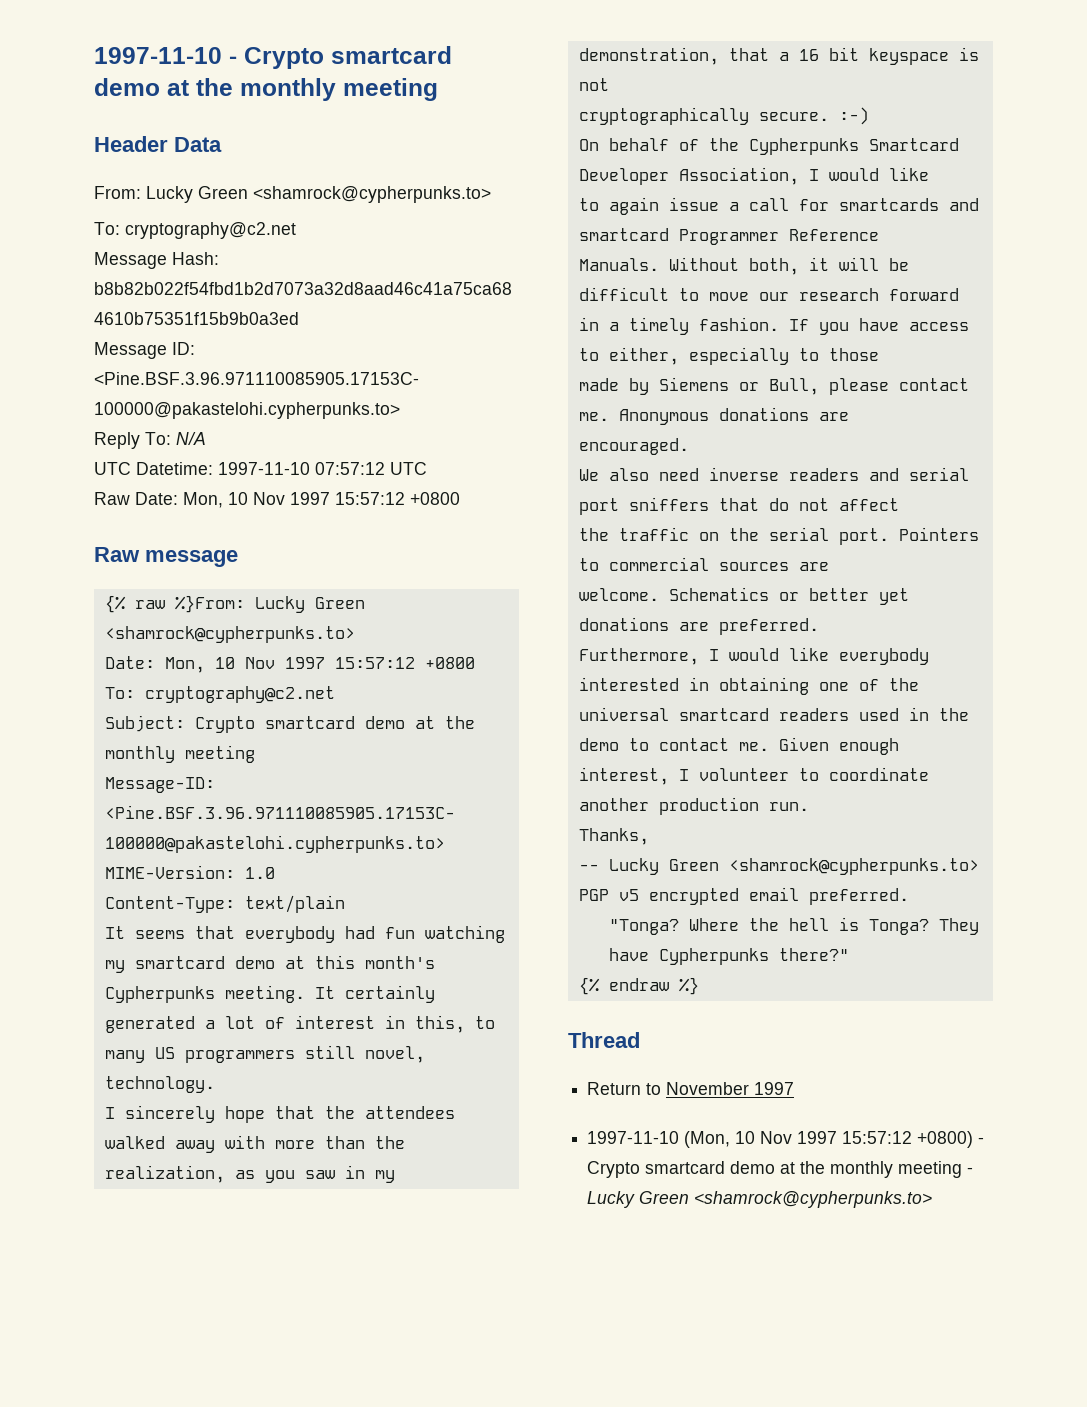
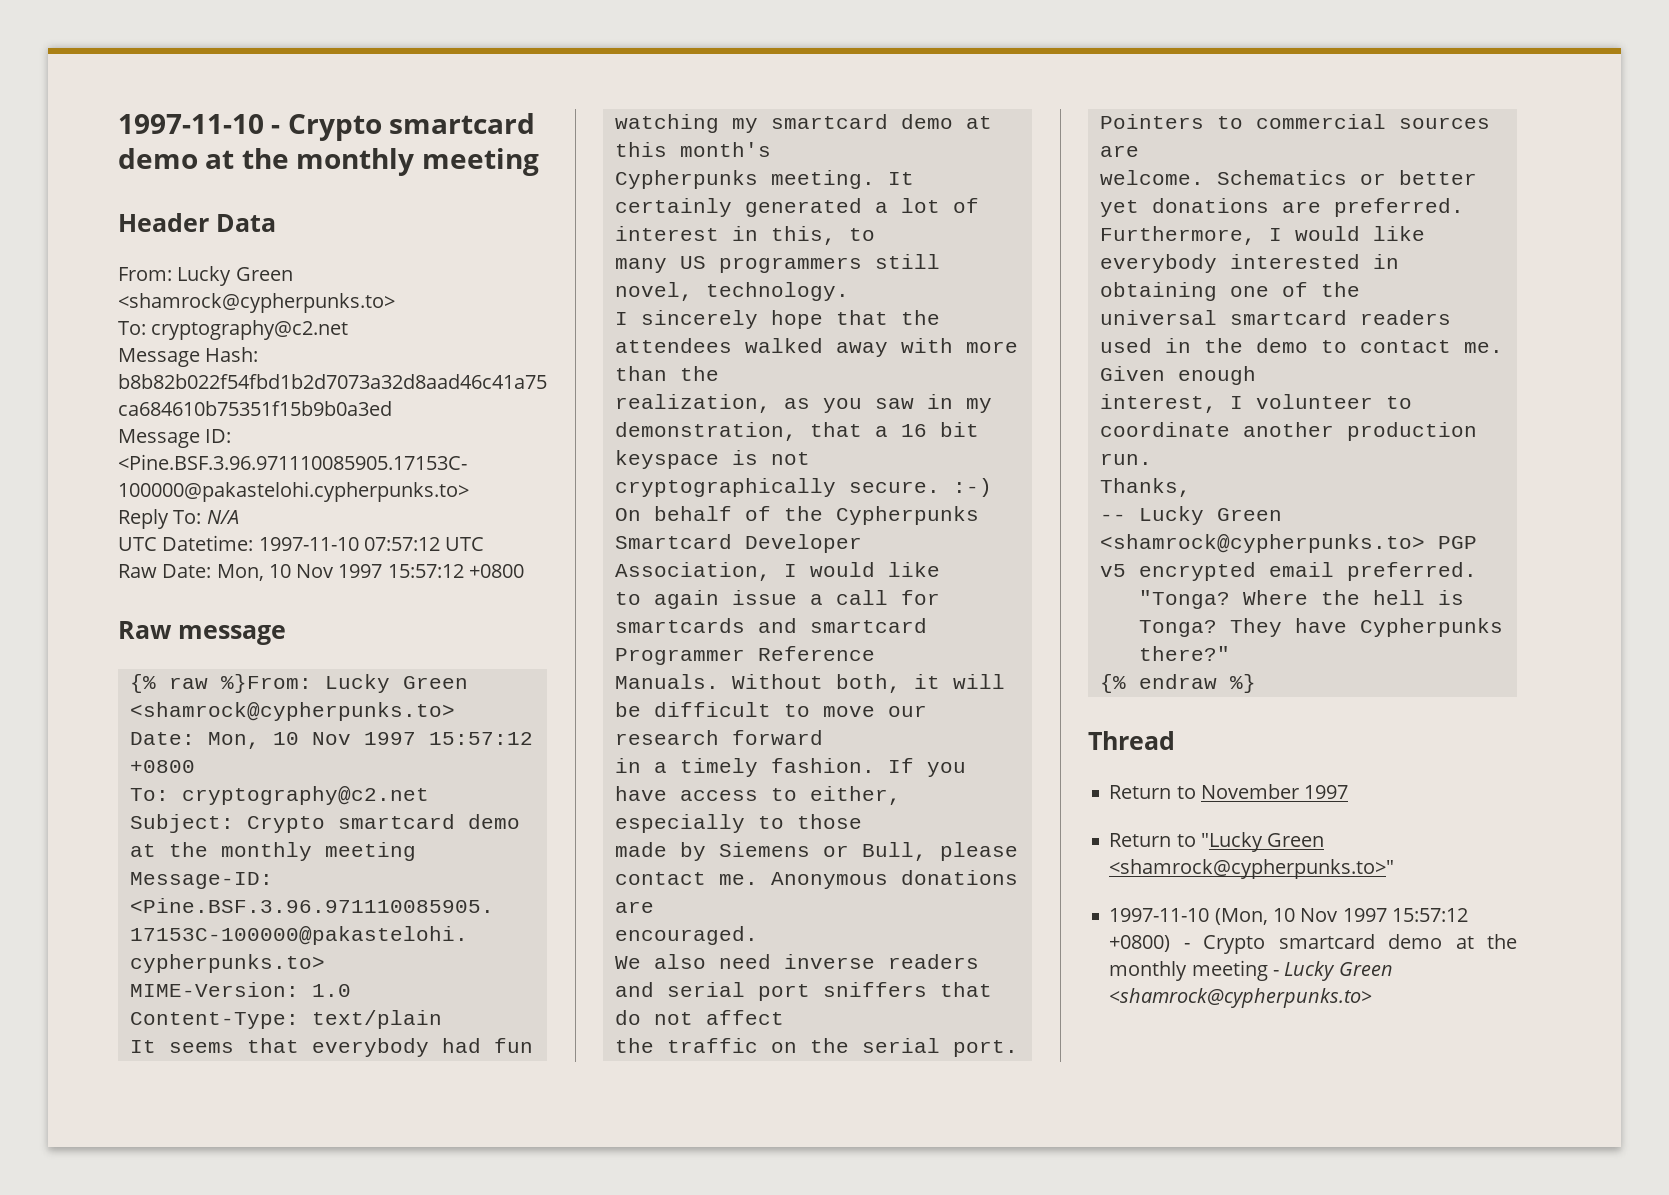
+ Return to "Lucky Green <shamrock@cypherpunks.to>"

